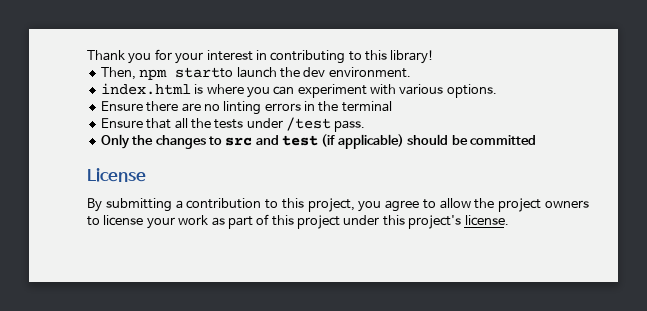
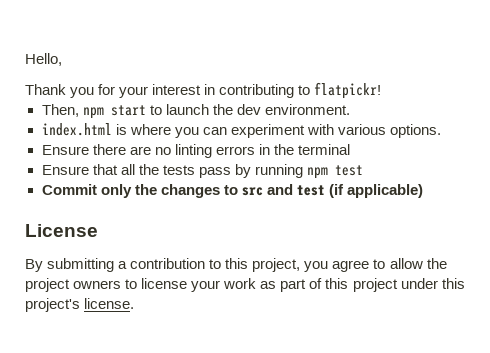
+ Hello,
- Thank you for your interest in contributing to this library!
+ Thank you for your interest in contributing to flatpickr!
- Then, npm startto launch the dev environment.
+ Then, npm start to launch the dev environment.
- Ensure that all the tests under /test pass.
- Only the changes to src and test (if applicable) should be committed
+ Ensure that all the tests pass by running npm test
+ Commit only the changes to src and test (if applicable)

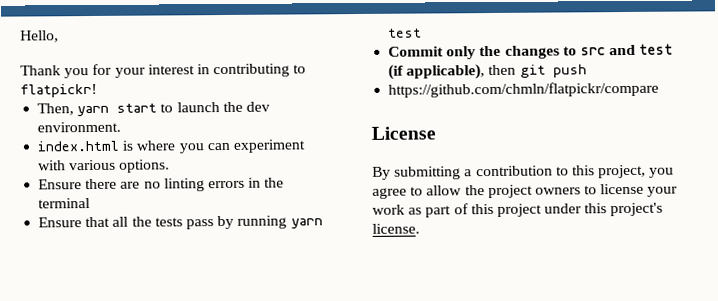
- Then, npm start to launch the dev environment.
+ Then, yarn start to launch the dev environment.
- Ensure that all the tests pass by running npm test
+ Ensure that all the tests pass by running yarn test
- Commit only the changes to src and test (if applicable)
+ Commit only the changes to src and test (if applicable), then git push
+ https://github.com/chmln/flatpickr/compare

